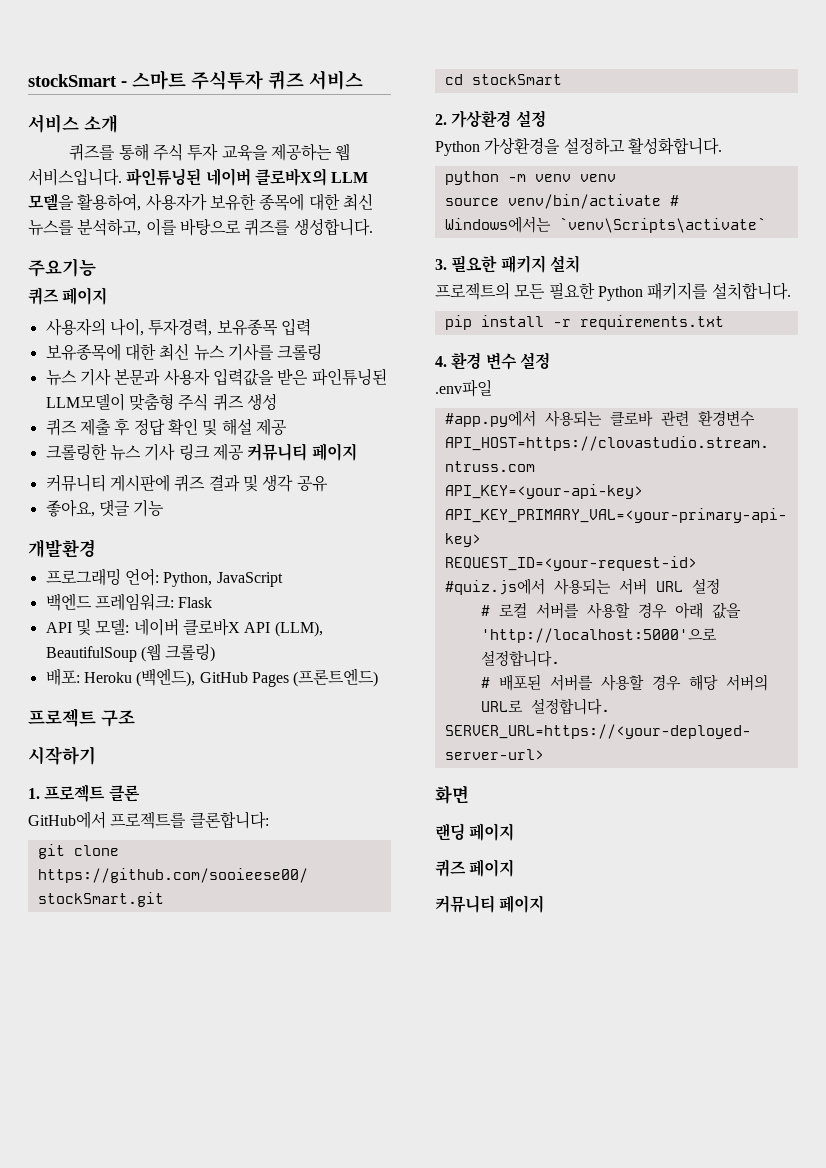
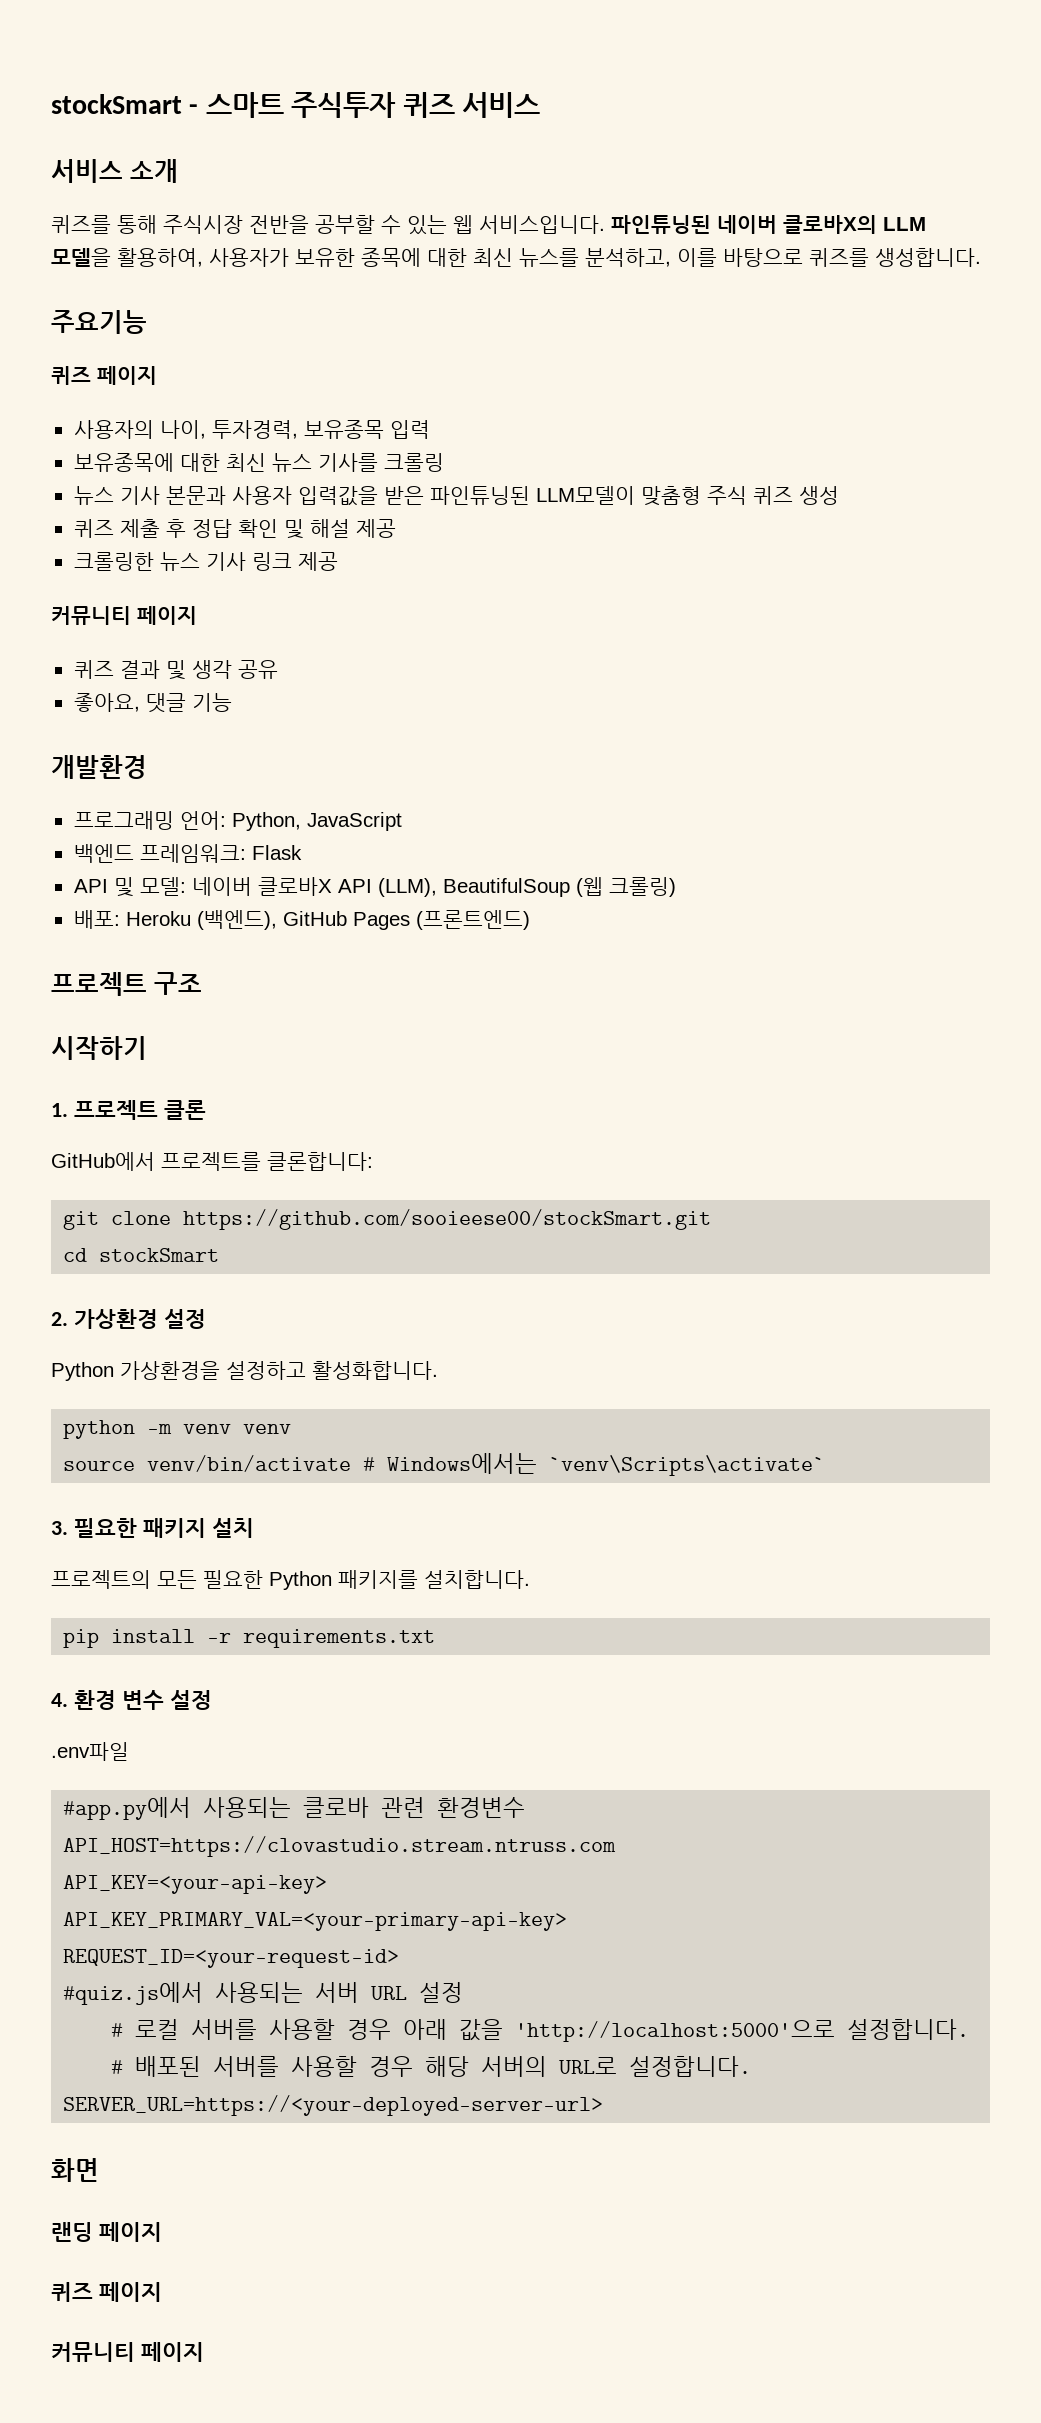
- 퀴즈를 통해 주식 투자 교육을 제공하는 웹 서비스입니다.
+ 퀴즈를 통해 주식시장 전반을 공부할 수 있는 웹 서비스입니다.
- 크롤링한 뉴스 기사 링크 제공 커뮤니티 페이지
+ 크롤링한 뉴스 기사 링크 제공
+ 커뮤니티 페이지
- 커뮤니티 게시판에 퀴즈 결과 및 생각 공유
+ 퀴즈 결과 및 생각 공유

